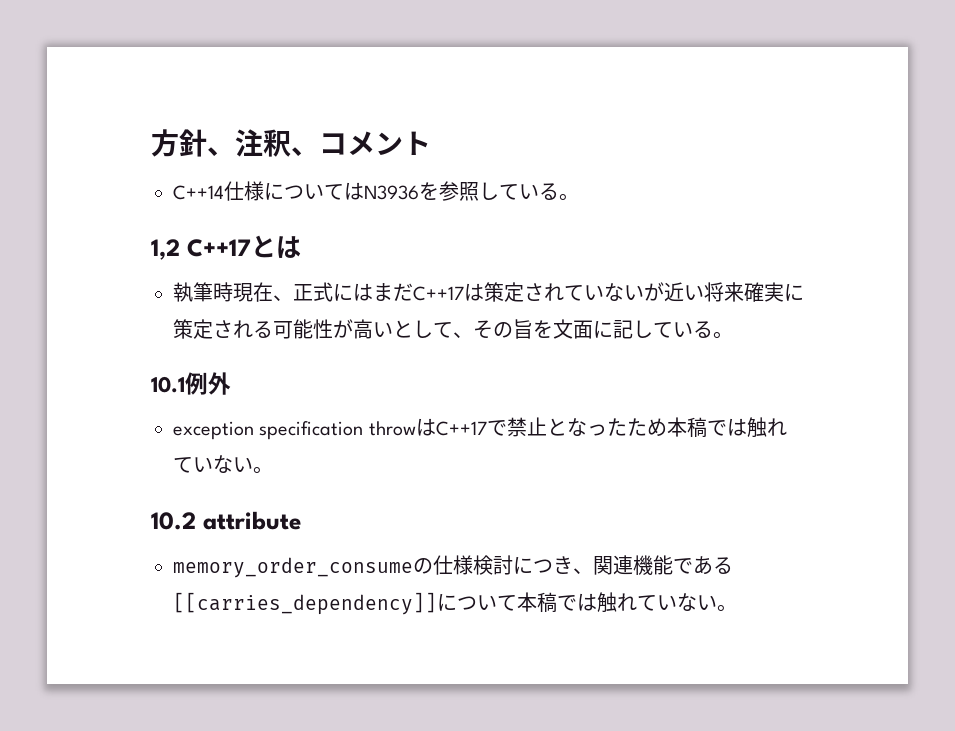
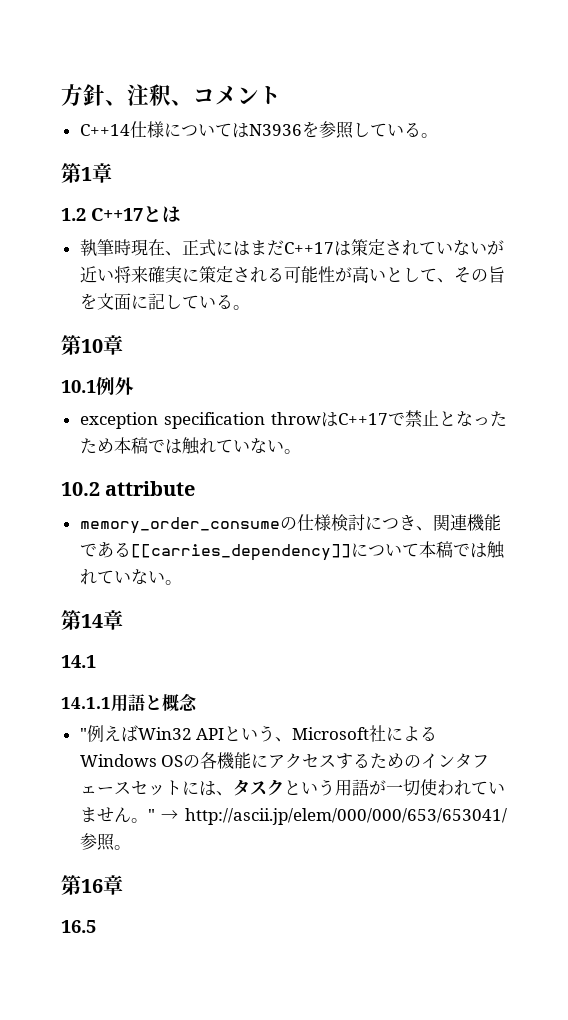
- 1,2 C++17とは
+ 第1章
+ 1.2 C++17とは
+ 第10章
+ 第14章
+ 14.1
+ 14.1.1用語と概念
+ "例えばWin32 APIという、Microsoft社によるWindows OSの各機能にアクセスするためのインタフェースセットには、タスクという用語が一切使われていません。" → http://ascii.jp/elem/000/000/653/653041/参照。
+ 第16章
+ 16.5

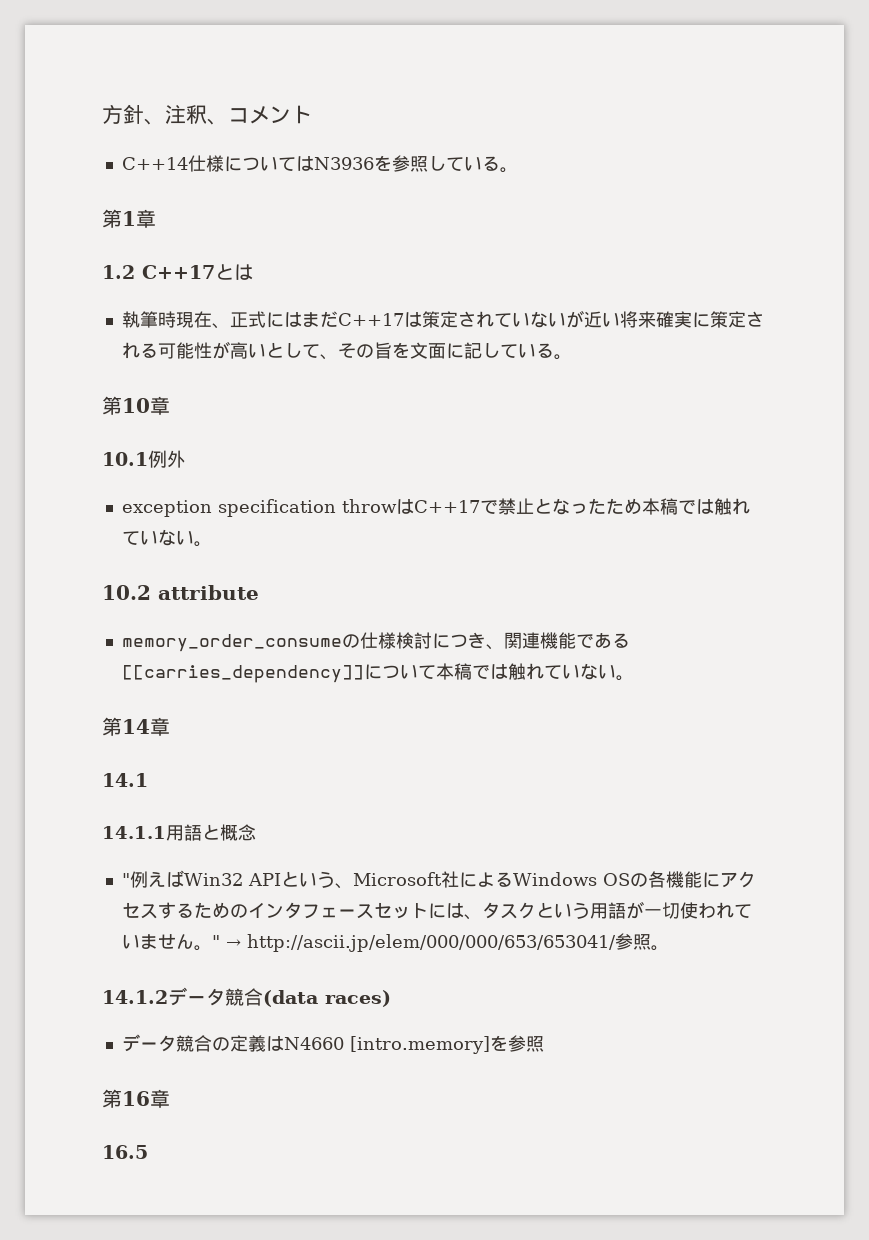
+ 14.1.2データ競合(data races)
+ データ競合の定義はN4660 [intro.memory]を参照

